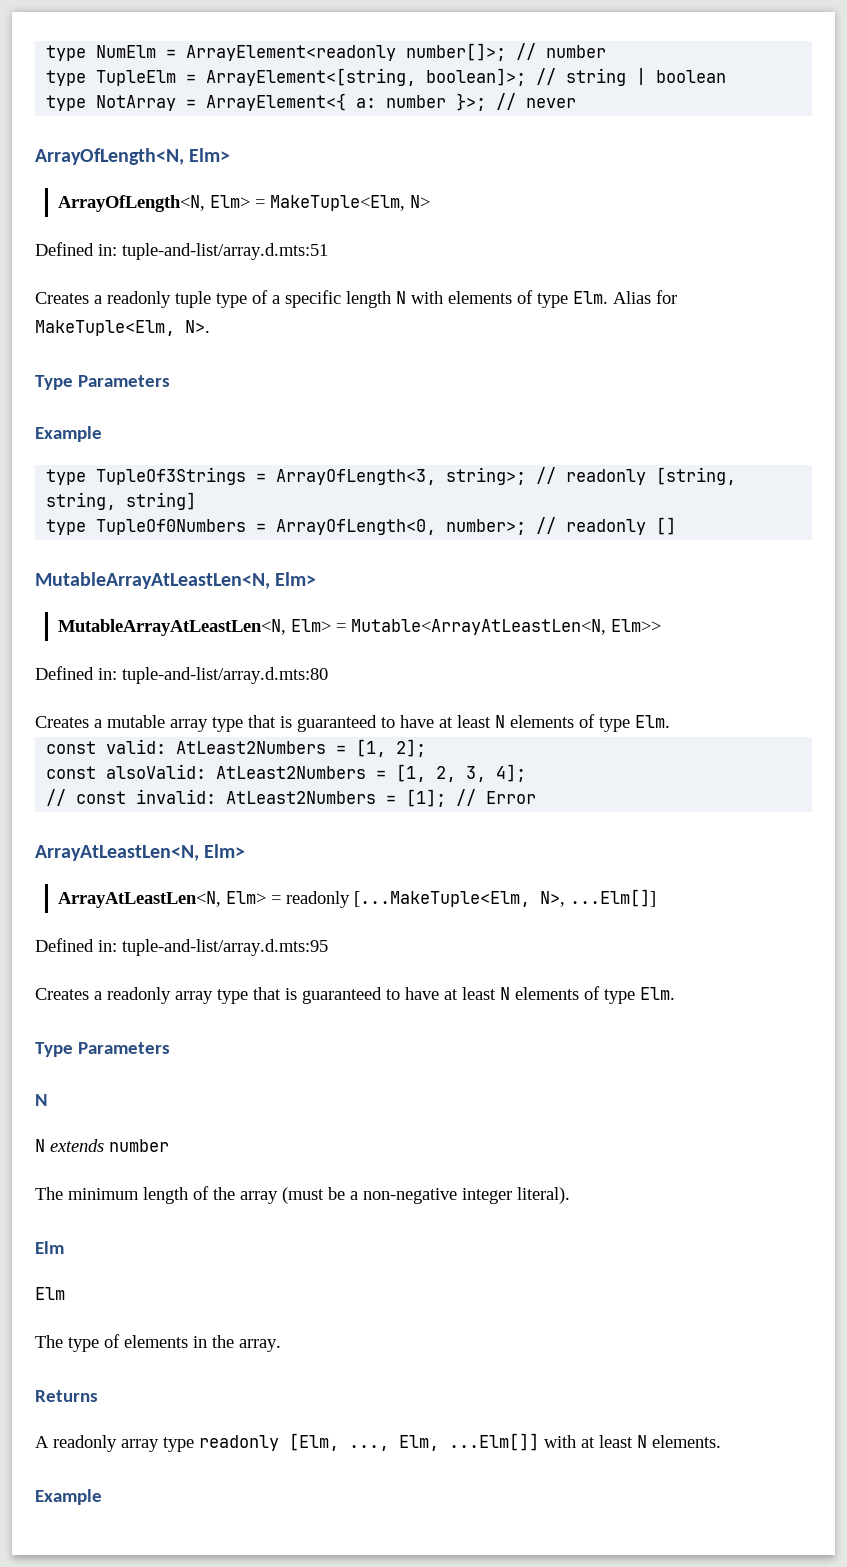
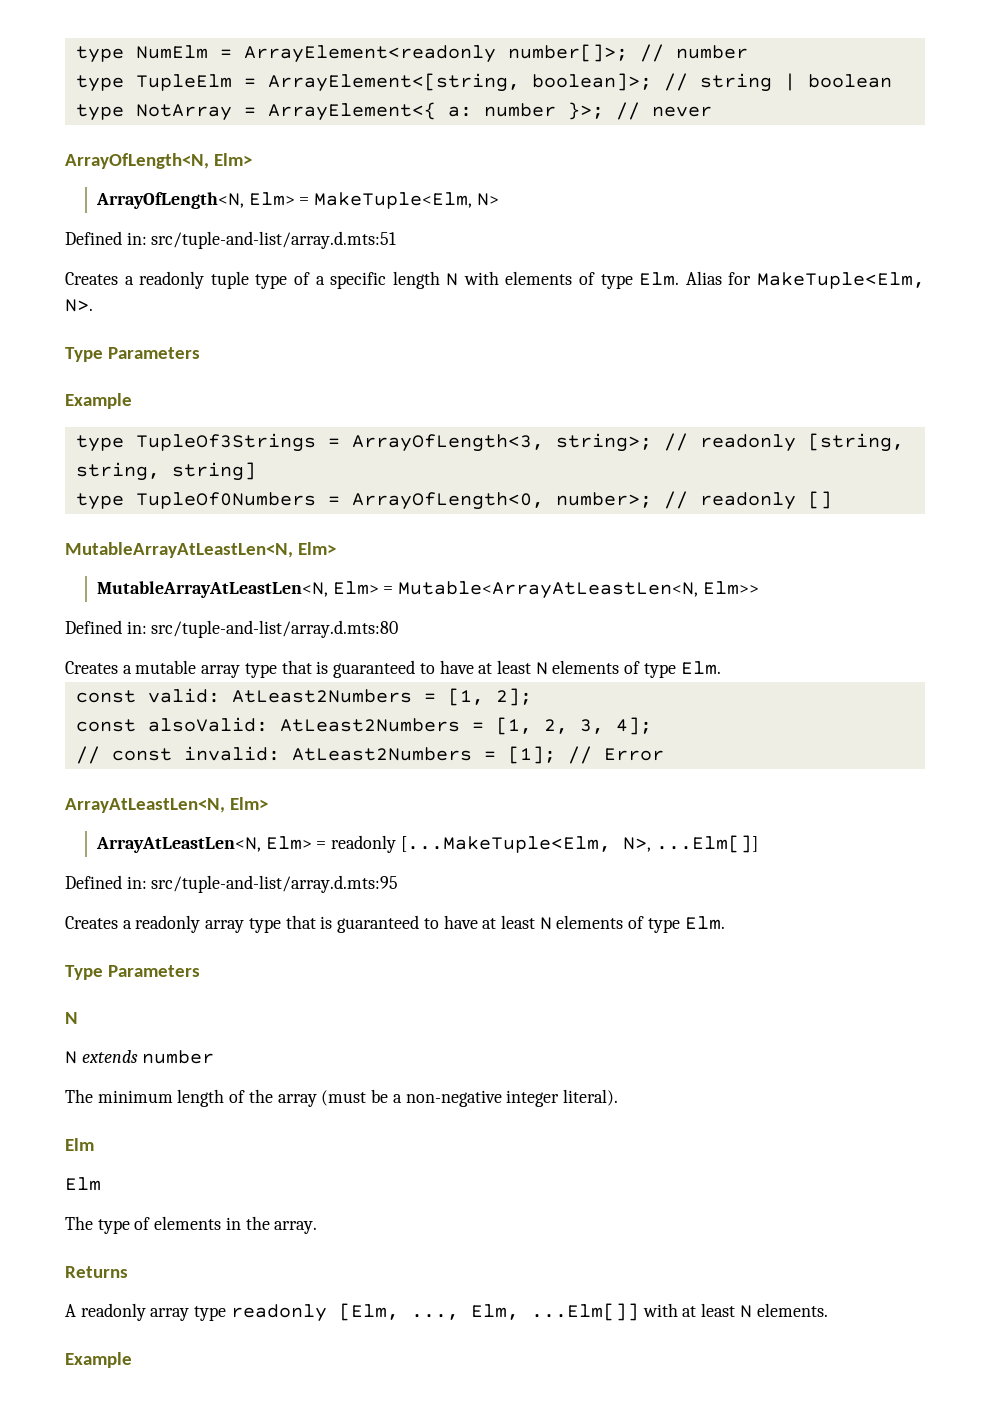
- Defined in: tuple-and-list/array.d.mts:51
+ Defined in: src/tuple-and-list/array.d.mts:51
- Defined in: tuple-and-list/array.d.mts:80
+ Defined in: src/tuple-and-list/array.d.mts:80
- Defined in: tuple-and-list/array.d.mts:95
+ Defined in: src/tuple-and-list/array.d.mts:95

